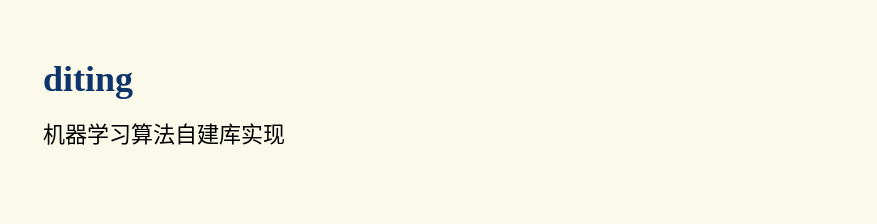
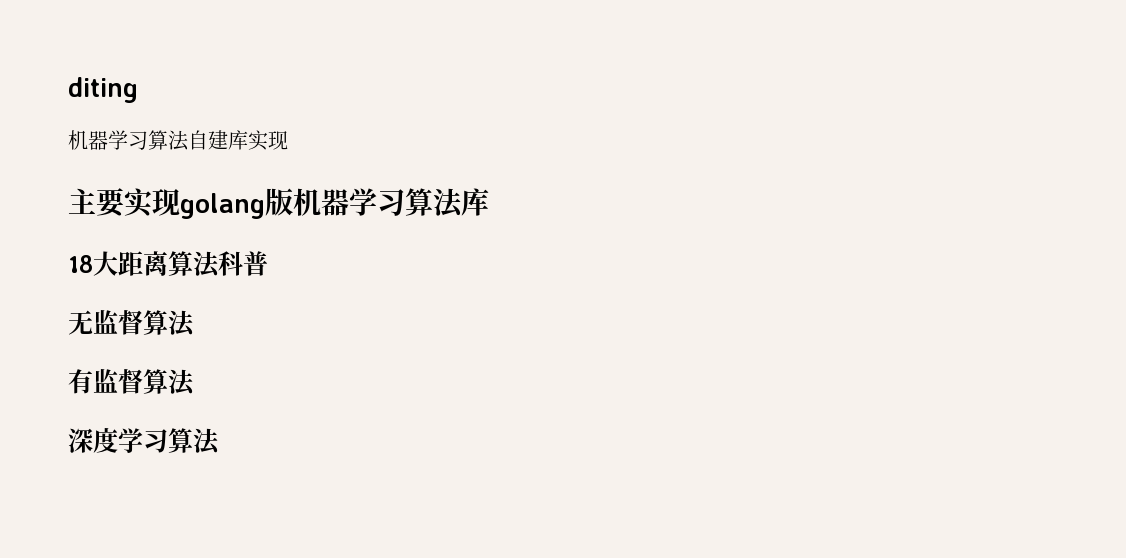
+ 主要实现golang版机器学习算法库
+ 18大距离算法科普
+ 无监督算法
+ 有监督算法
+ 深度学习算法

